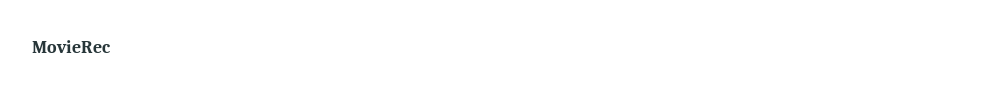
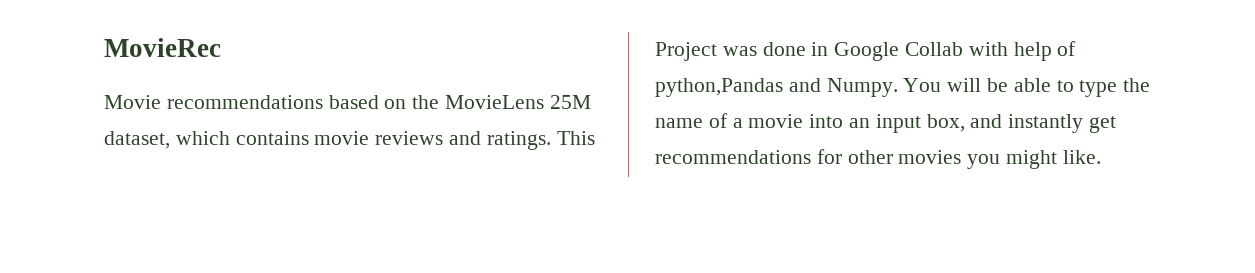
+ Movie recommendations based on the MovieLens 25M dataset, which contains movie reviews and ratings. This Project was done in Google Collab with help of python,Pandas and Numpy. You will be able to type the name of a movie into an input box, and instantly get recommendations for other movies you might like.

